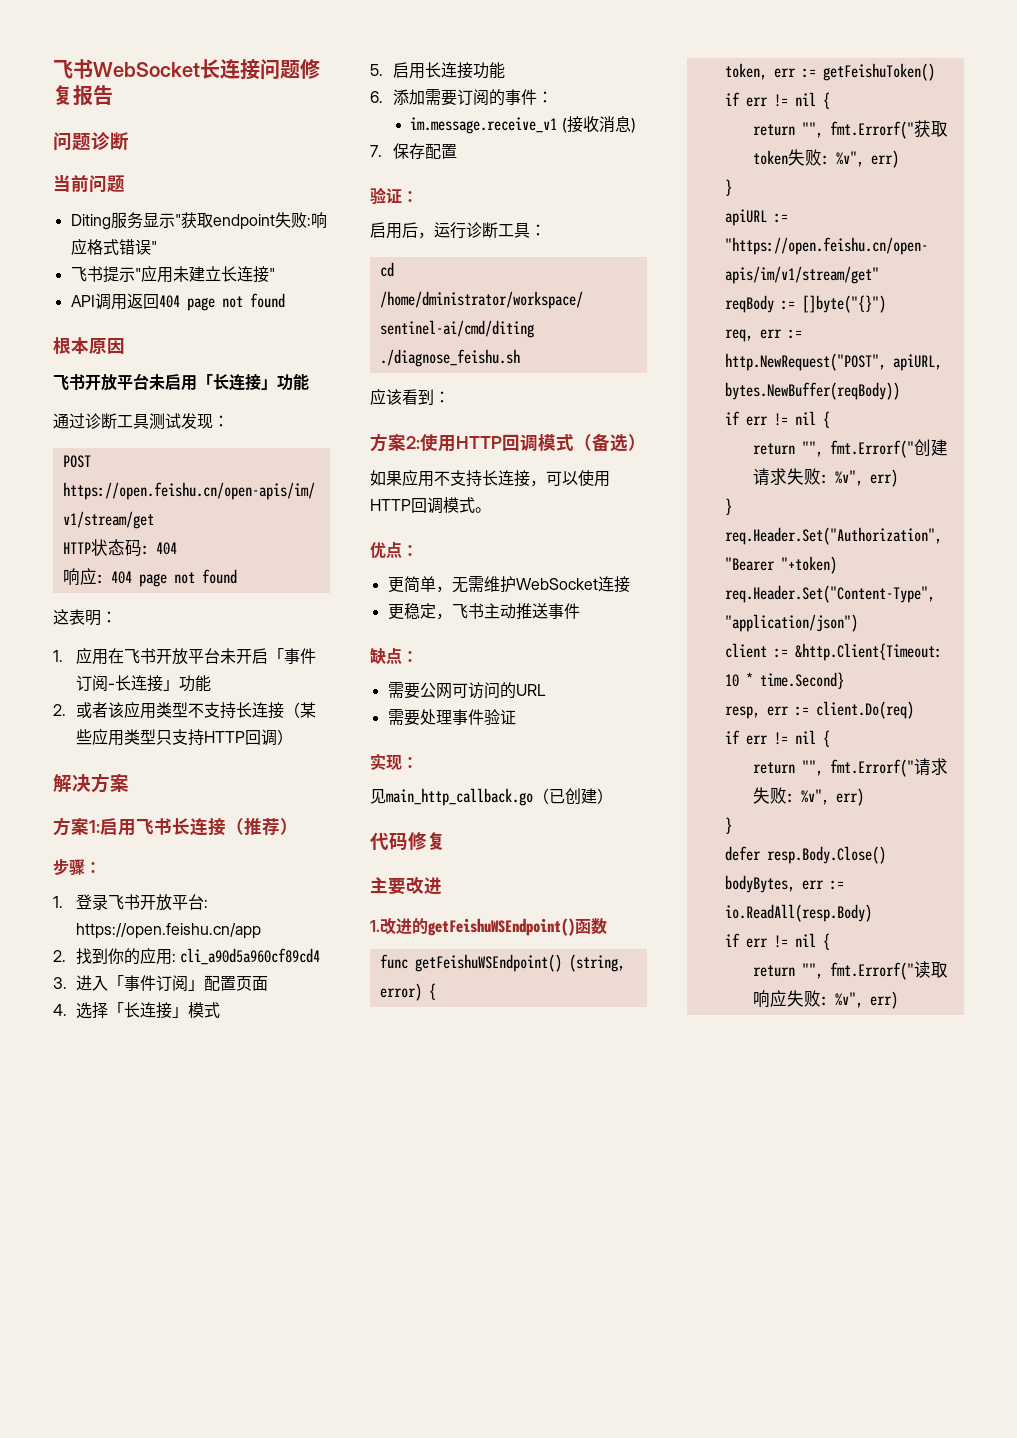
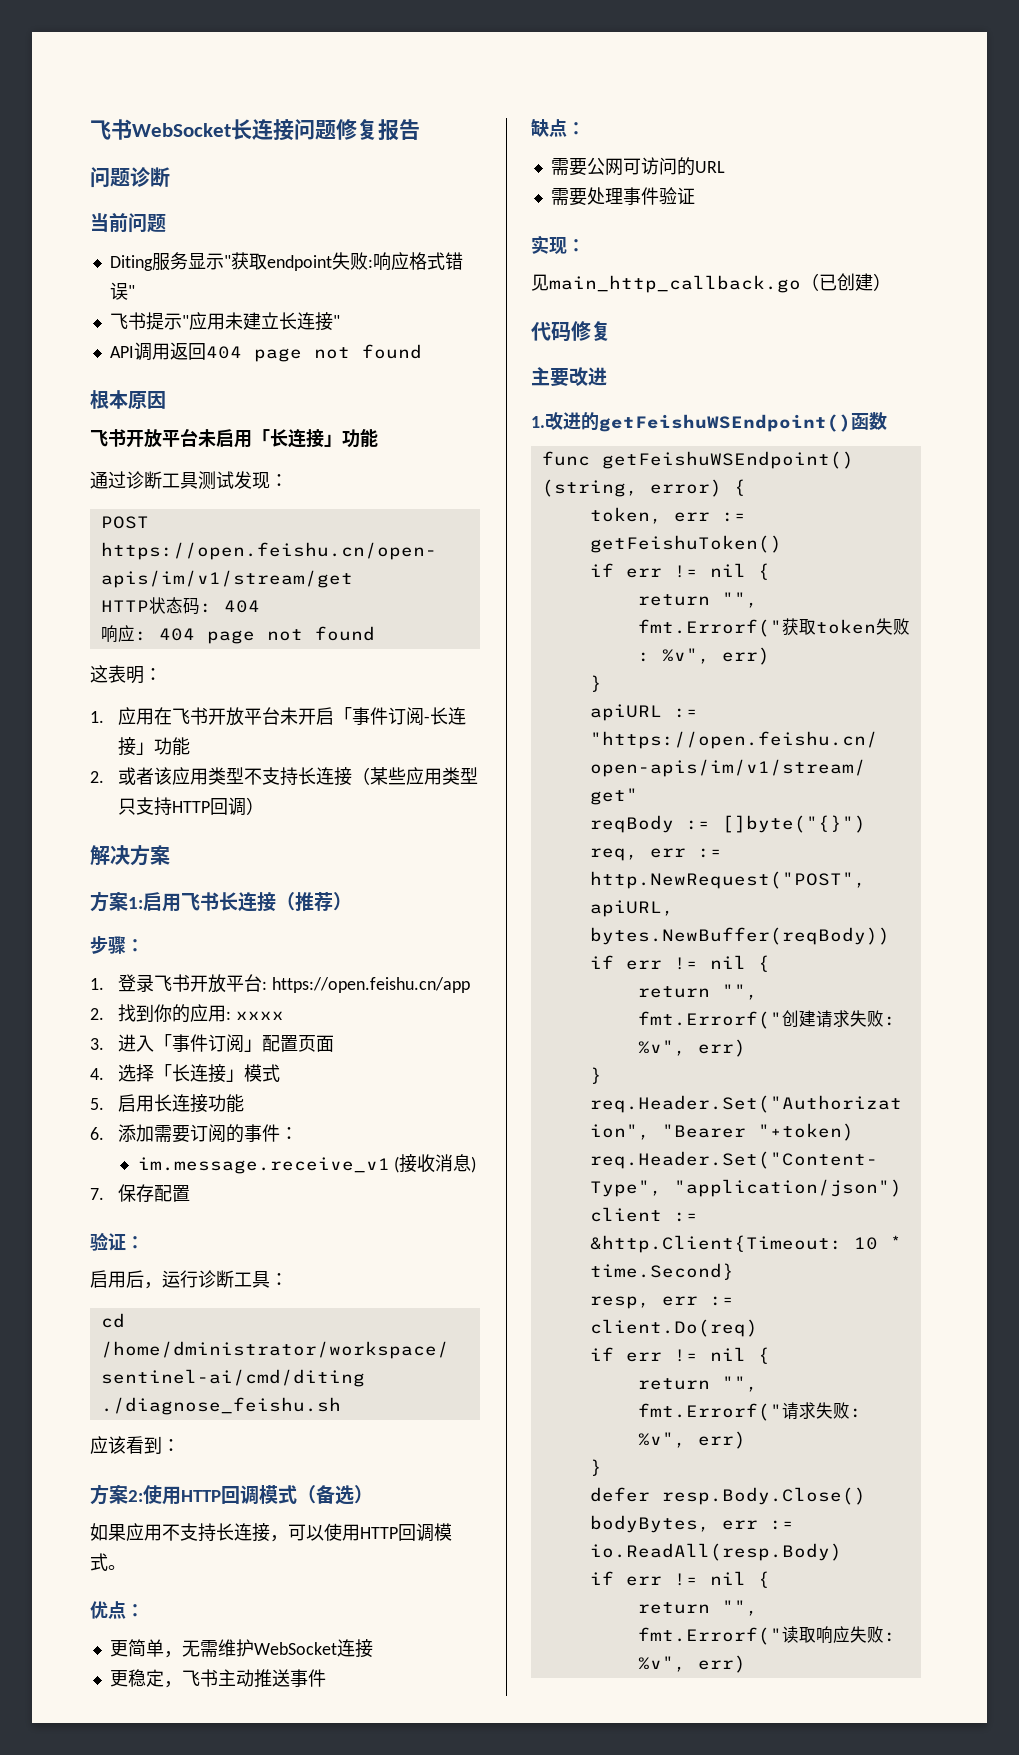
- 2.找到你的应用: cli_a90d5a960cf89cd4
+ 2.找到你的应用: xxxx

